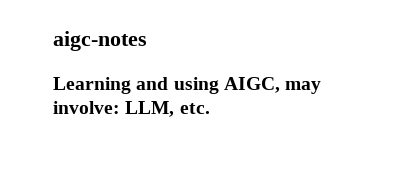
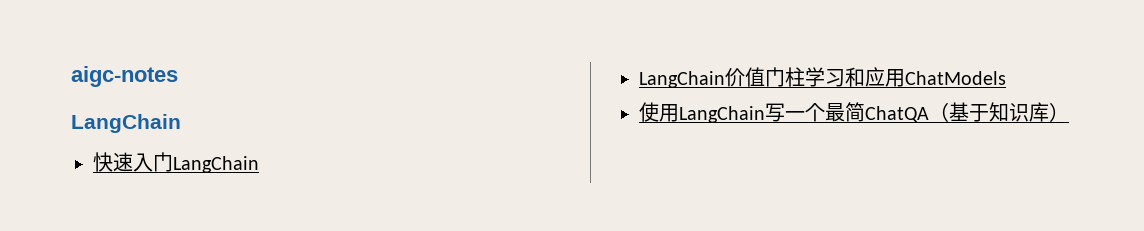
  aigc-notes
- Learning and using AIGC, may involve: LLM, etc.
+ LangChain
+ 快速入门LangChain
+ LangChain价值门柱学习和应用ChatModels
+ 使用LangChain写一个最简ChatQA（基于知识库）

